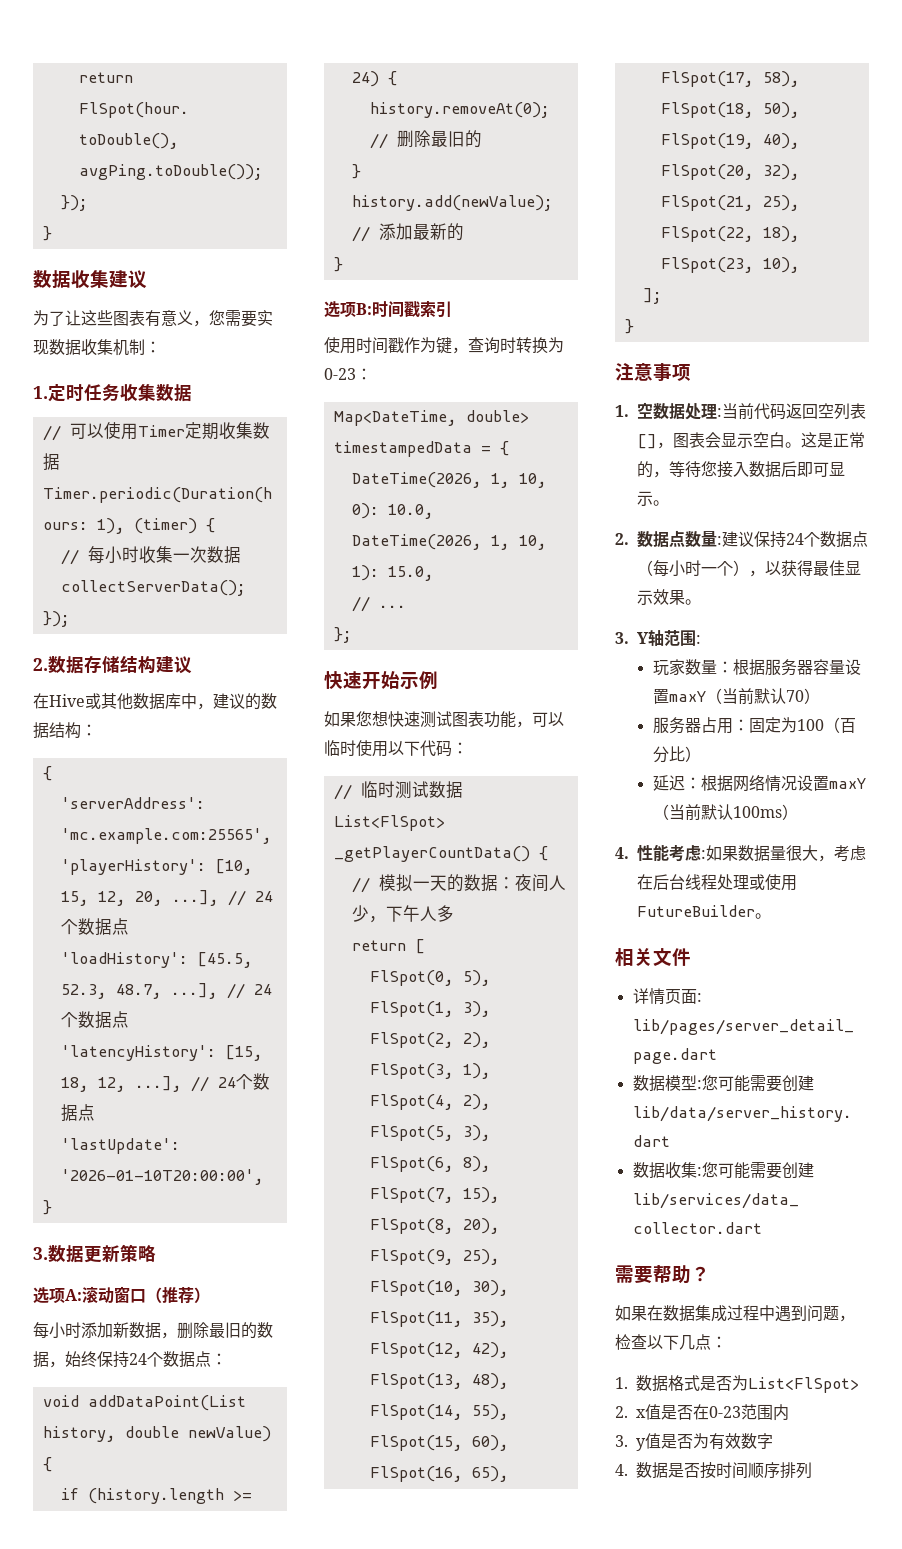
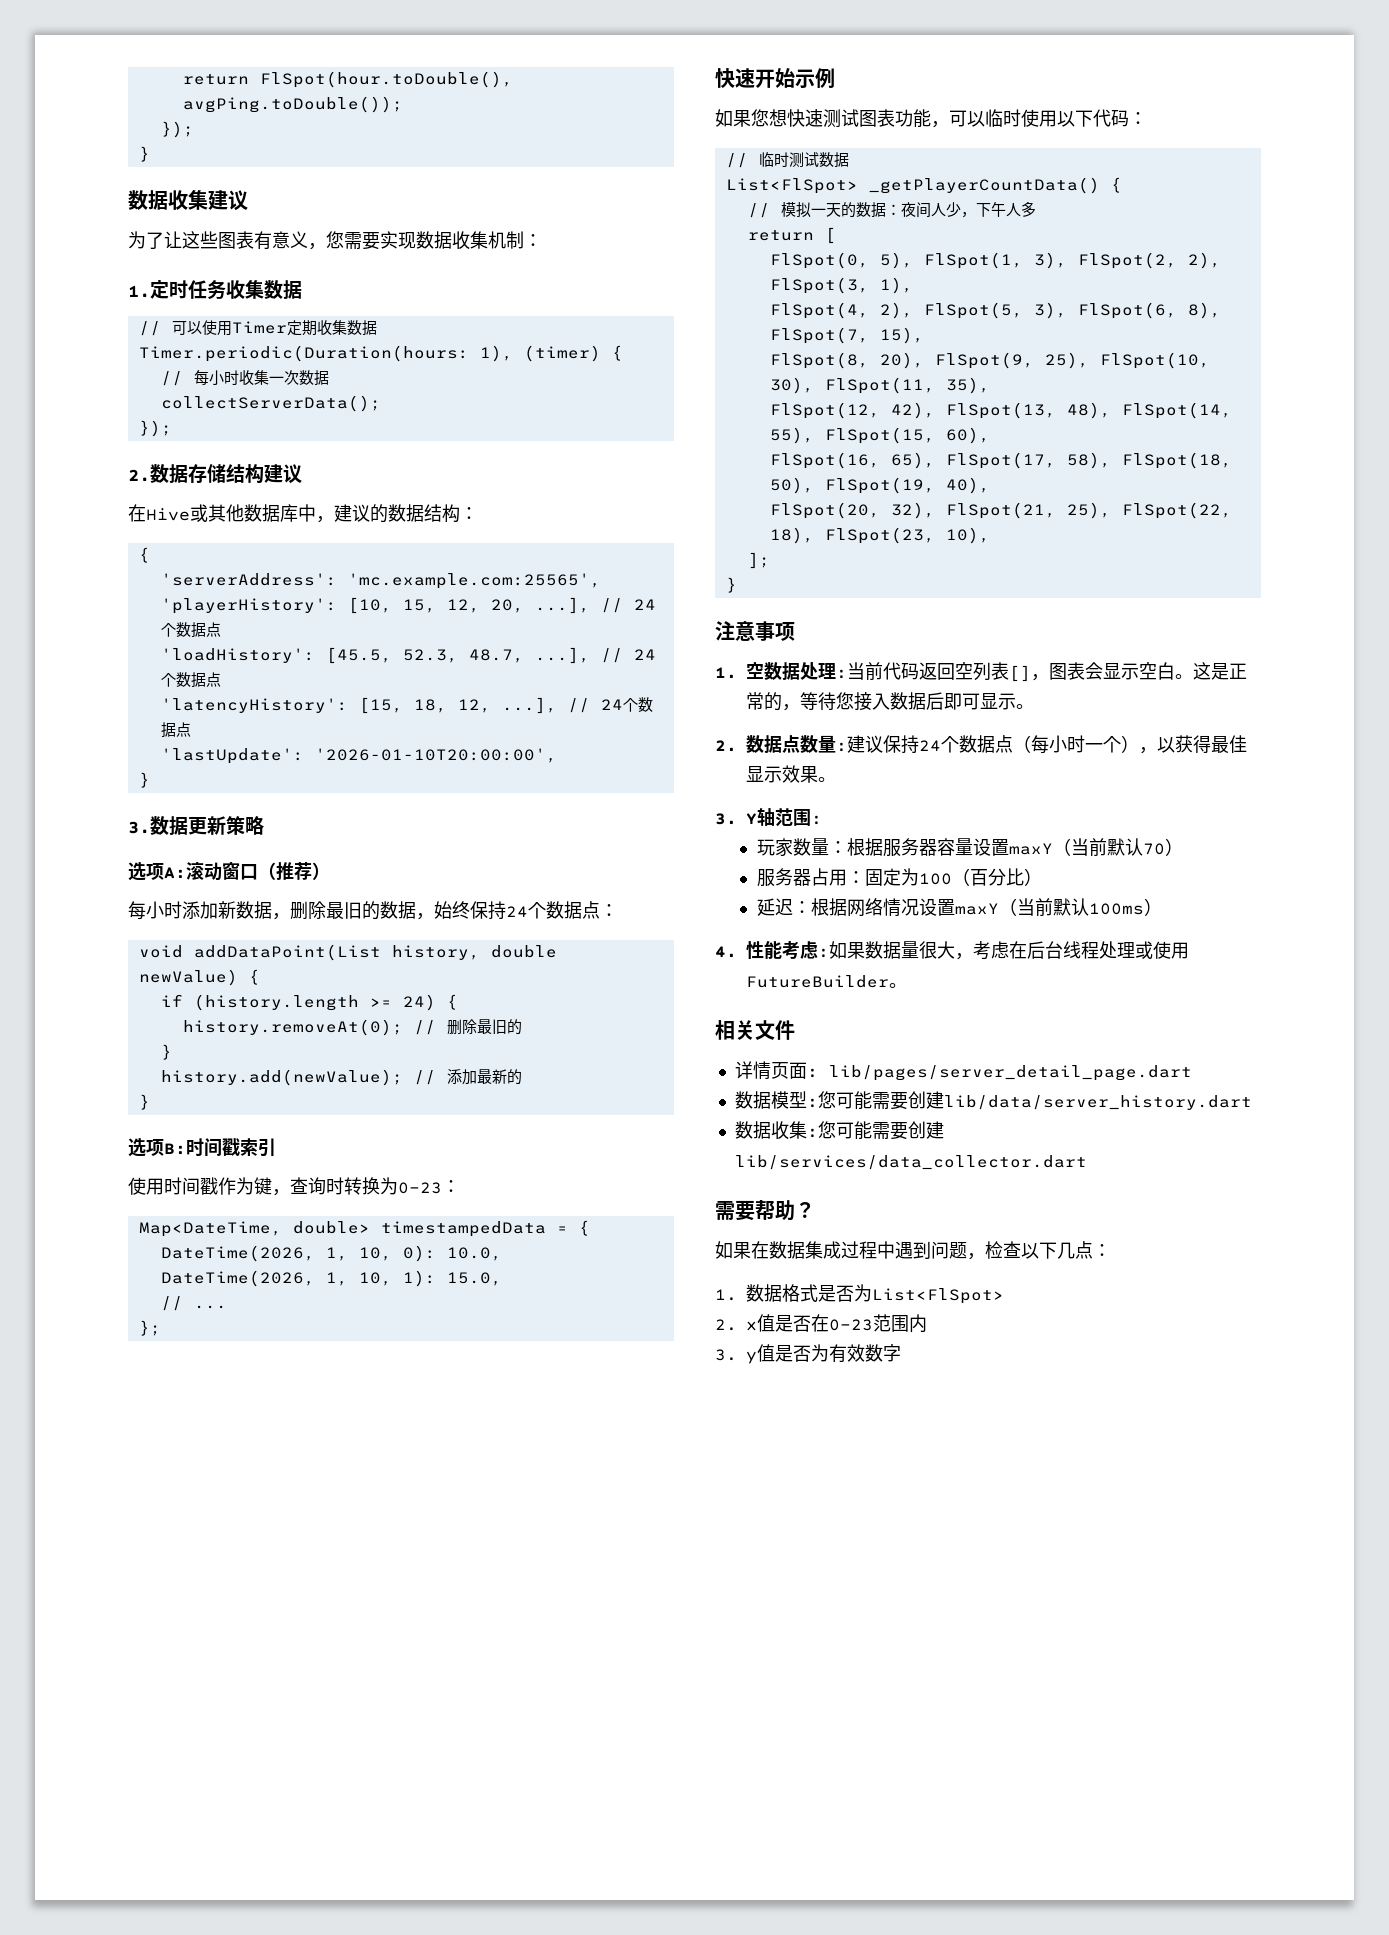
- 4.数据是否按时间顺序排列

